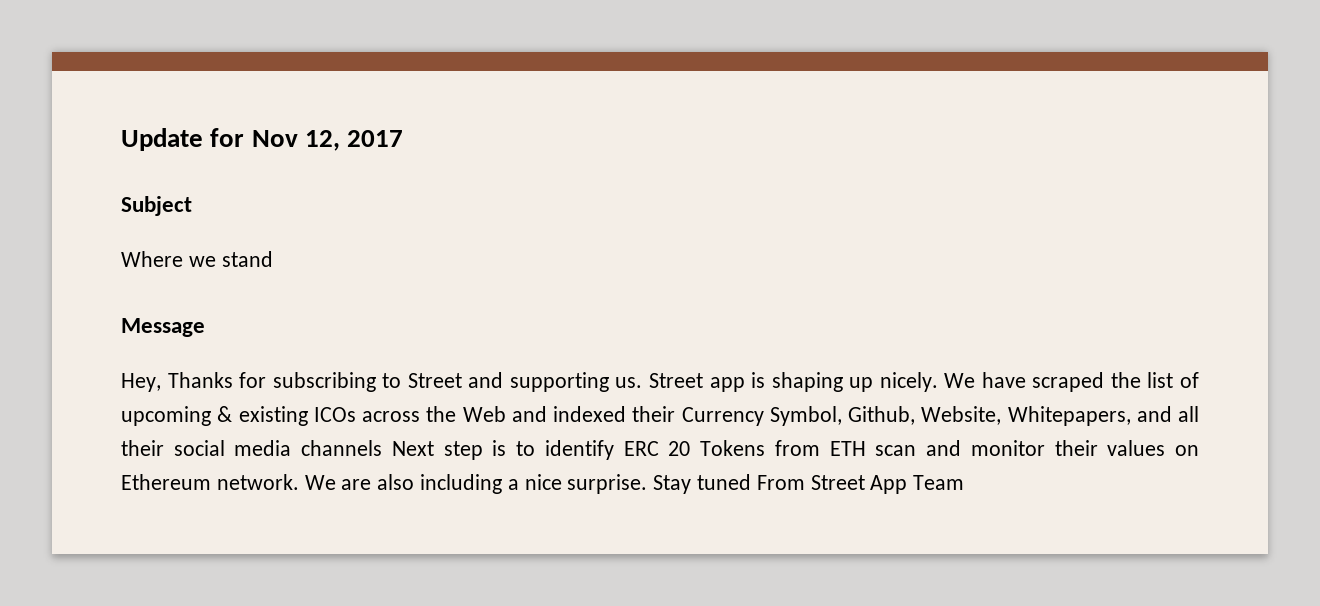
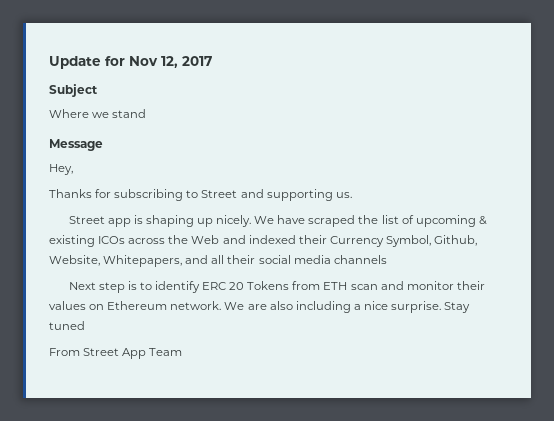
- Hey, Thanks for subscribing to Street and supporting us. Street app is shaping up nicely.
+ Hey,
+ Thanks for subscribing to Street and supporting us.
+ Street app is shaping up nicely.
- We have scraped the list of upcoming & existing ICOs across the Web and indexed their Currency Symbol, Github, Website, Whitepapers, and all their social media channels Next step is to identify ERC 20 Tokens from ETH scan and monitor their values on Ethereum network.
+ We have scraped the list of upcoming & existing ICOs across the Web and indexed their Currency Symbol, Github, Website, Whitepapers, and all their social media channels
+ Next step is to identify ERC 20 Tokens from ETH scan and monitor their values on Ethereum network.
- Stay tuned From Street App Team
+ Stay tuned
+ From Street App Team

